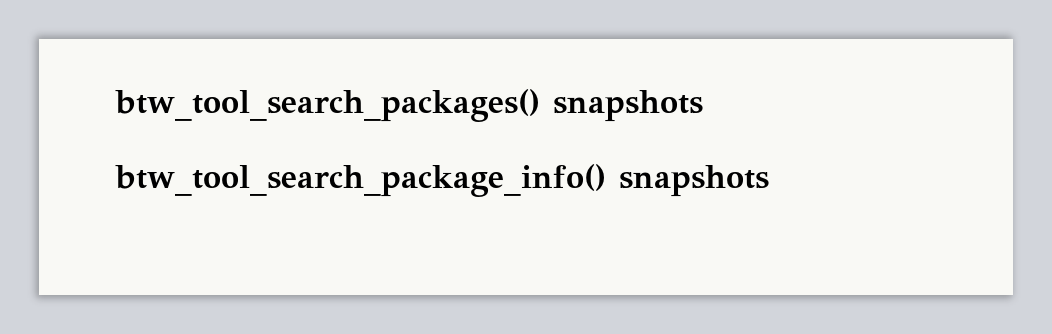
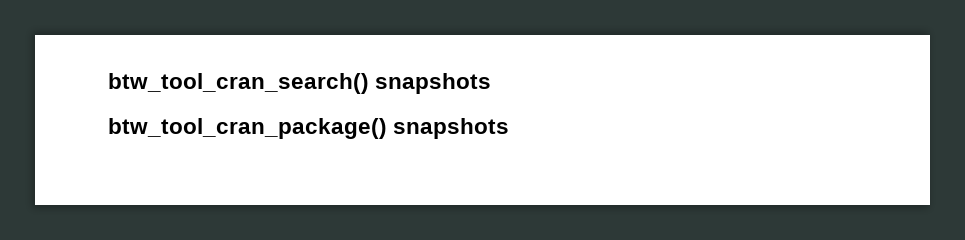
- btw_tool_search_packages() snapshots
+ btw_tool_cran_search() snapshots
- btw_tool_search_package_info() snapshots
+ btw_tool_cran_package() snapshots

